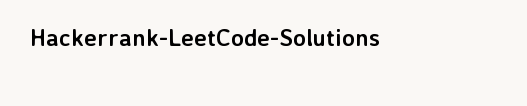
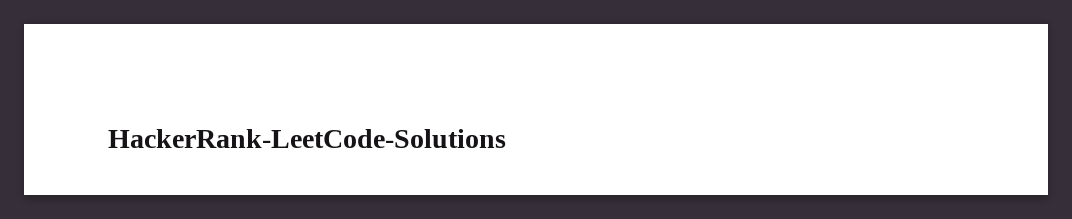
- Hackerrank-LeetCode-Solutions
+ HackerRank-LeetCode-Solutions

